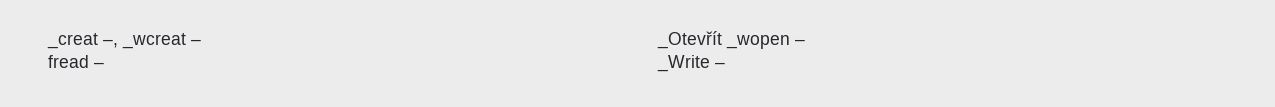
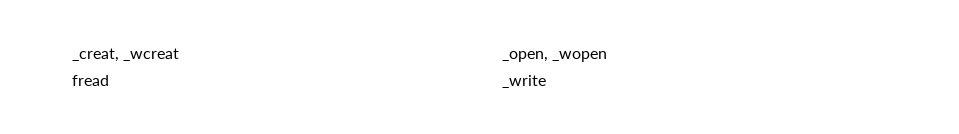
- _creat –, _wcreat –
+ _creat, _wcreat
- fread –
- _Otevřít _wopen –
- _Write –
+ fread
+ _open, _wopen
+ _write

